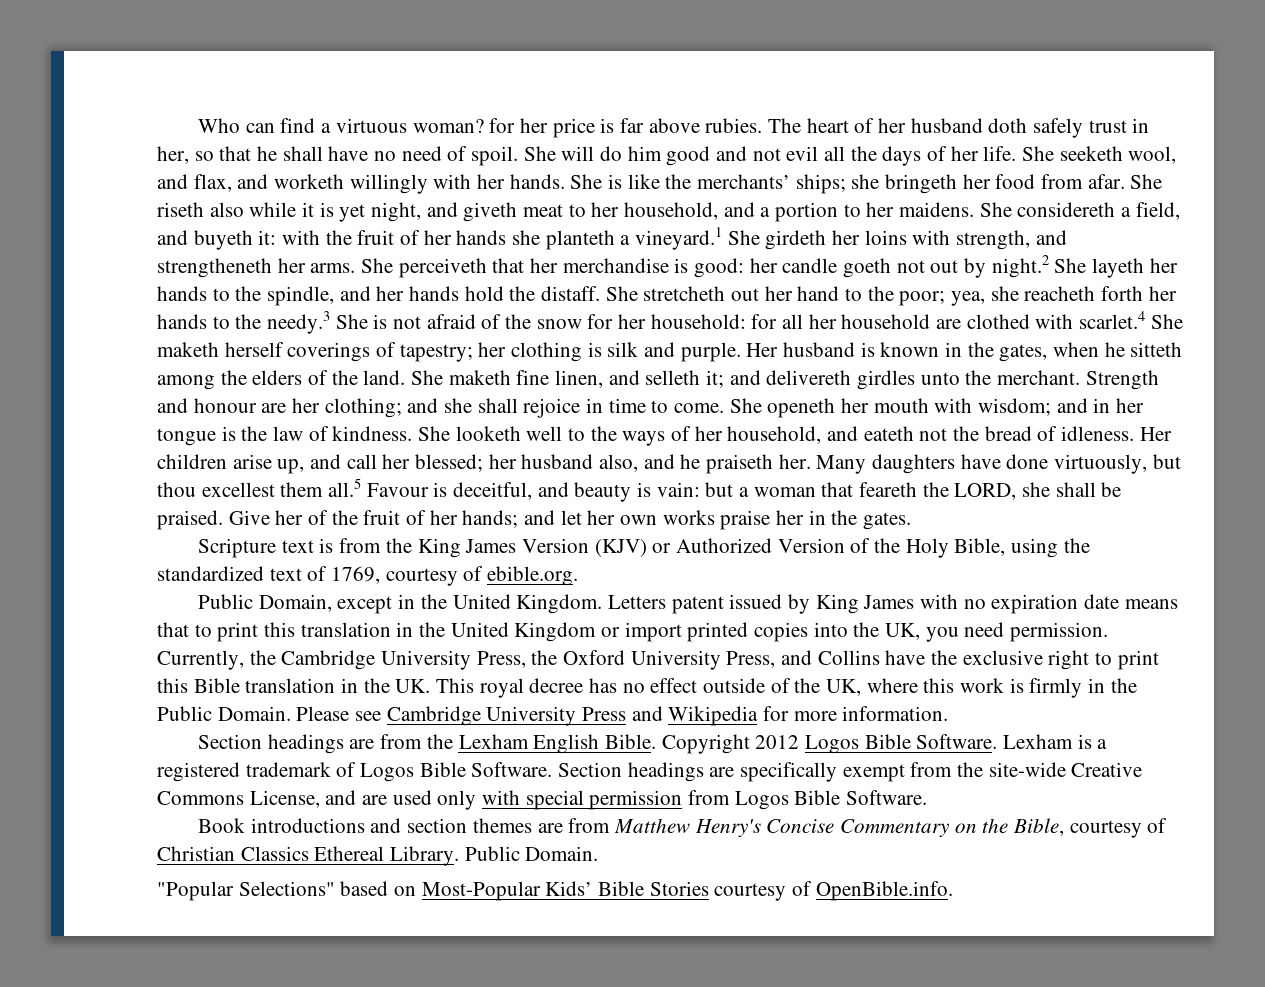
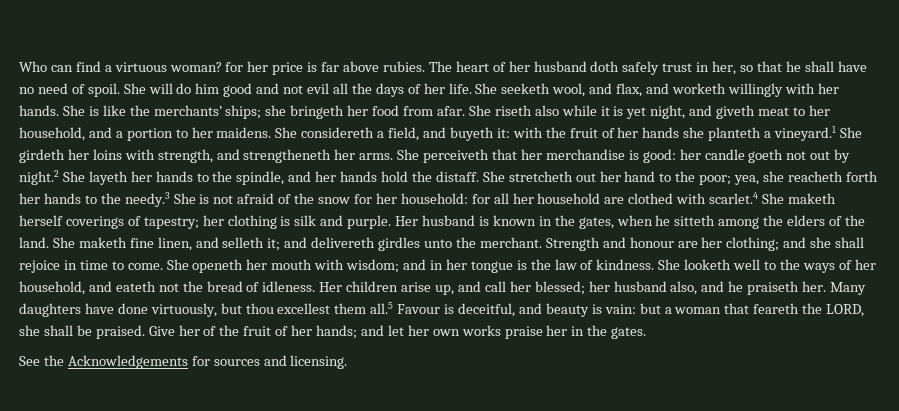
- Scripture text is from the King James Version (KJV) or Authorized Version of the Holy Bible, using the standardized text of 1769, courtesy of ebible.org.
- Public Domain, except in the United Kingdom. Letters patent issued by King James with no expiration date means that to print this translation in the United Kingdom or import printed copies into the UK, you need permission. Currently, the Cambridge University Press, the Oxford University Press, and Collins have the exclusive right to print this Bible translation in the UK. This royal decree has no effect outside of the UK, where this work is firmly in the Public Domain. Please see Cambridge University Press and Wikipedia for more information.
- Section headings are from the Lexham English Bible. Copyright 2012 Logos Bible Software. Lexham is a registered trademark of Logos Bible Software. Section headings are specifically exempt from the site-wide Creative Commons License, and are used only with special permission from Logos Bible Software.
- Book introductions and section themes are from Matthew Henry's Concise Commentary on the Bible, courtesy of Christian Classics Ethereal Library. Public Domain.
- "Popular Selections" based on Most-Popular Kids’ Bible Stories courtesy of OpenBible.info.
+ See the Acknowledgements for sources and licensing.

